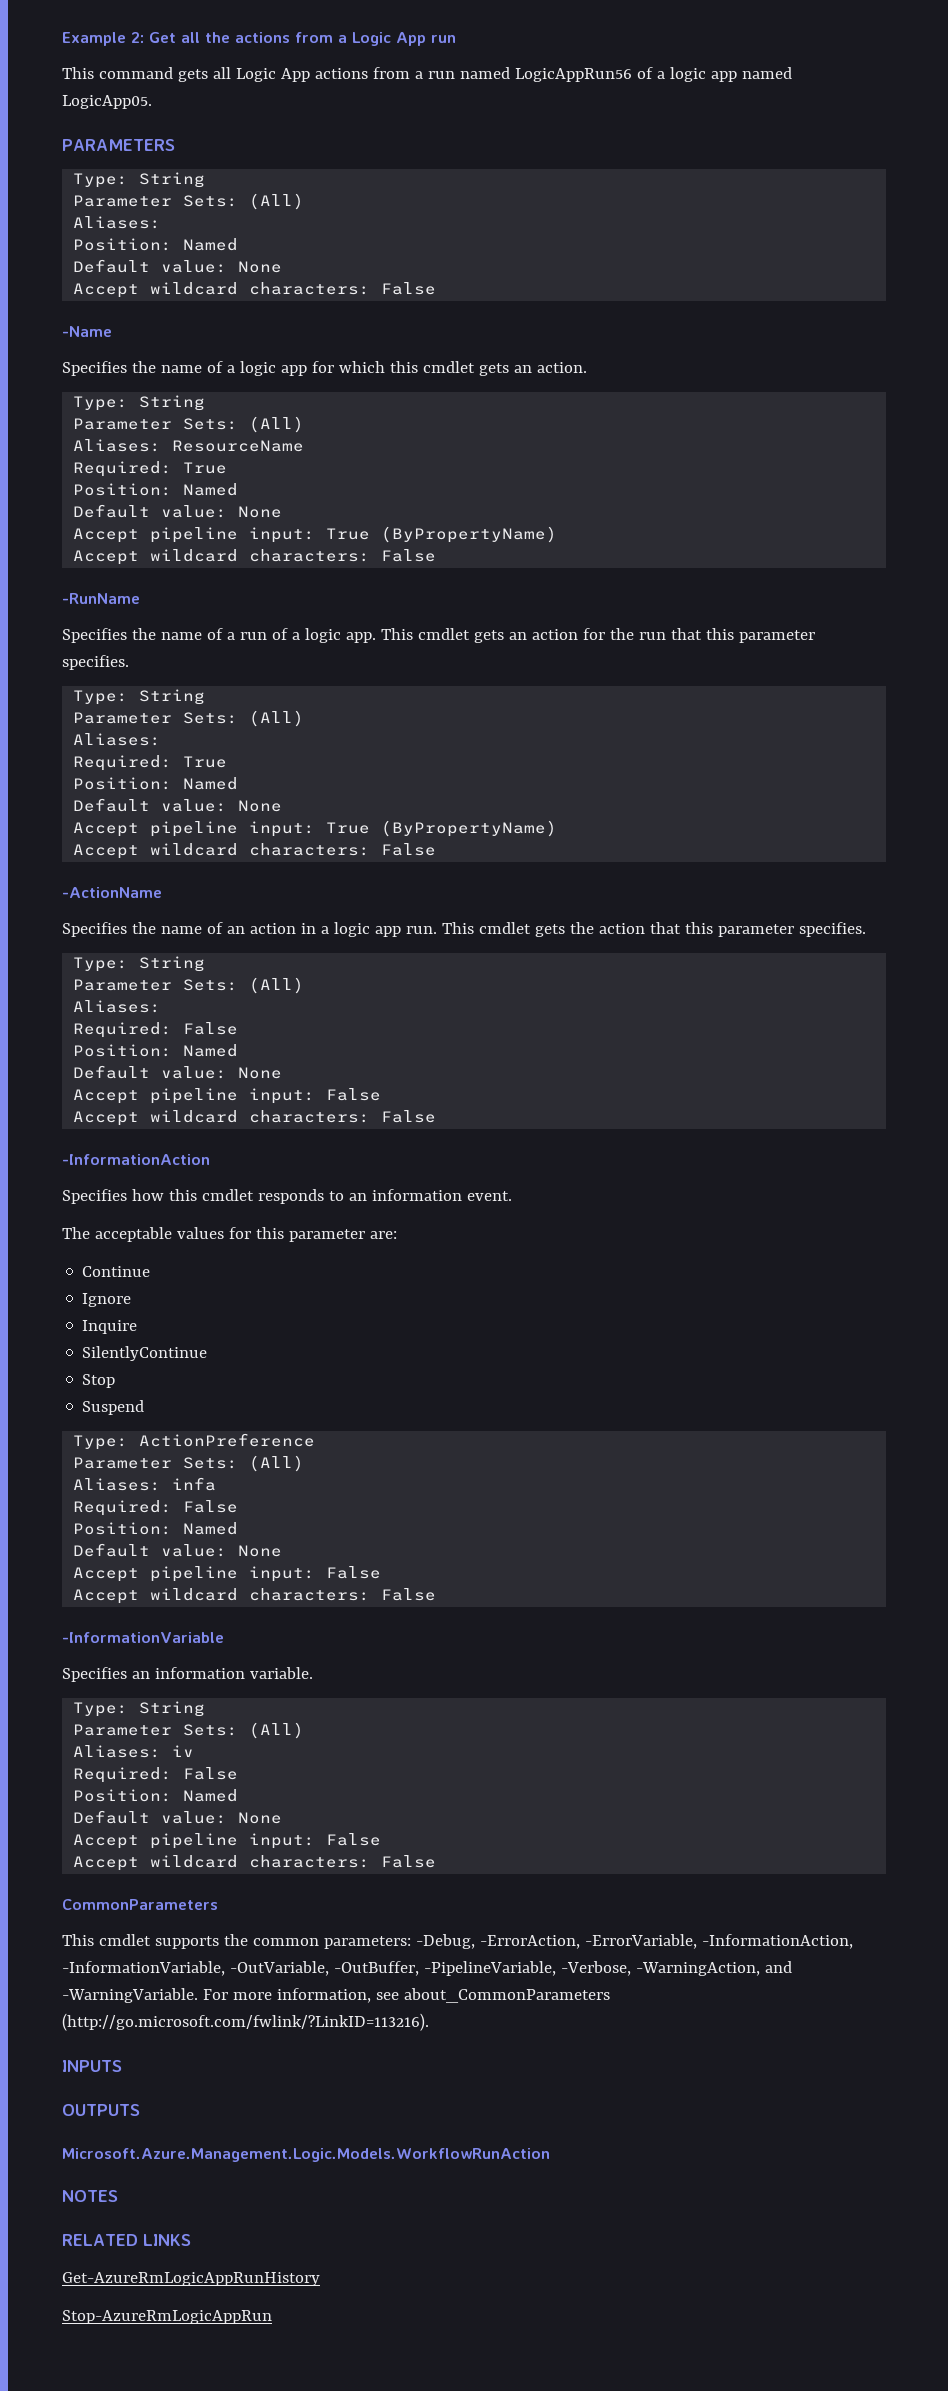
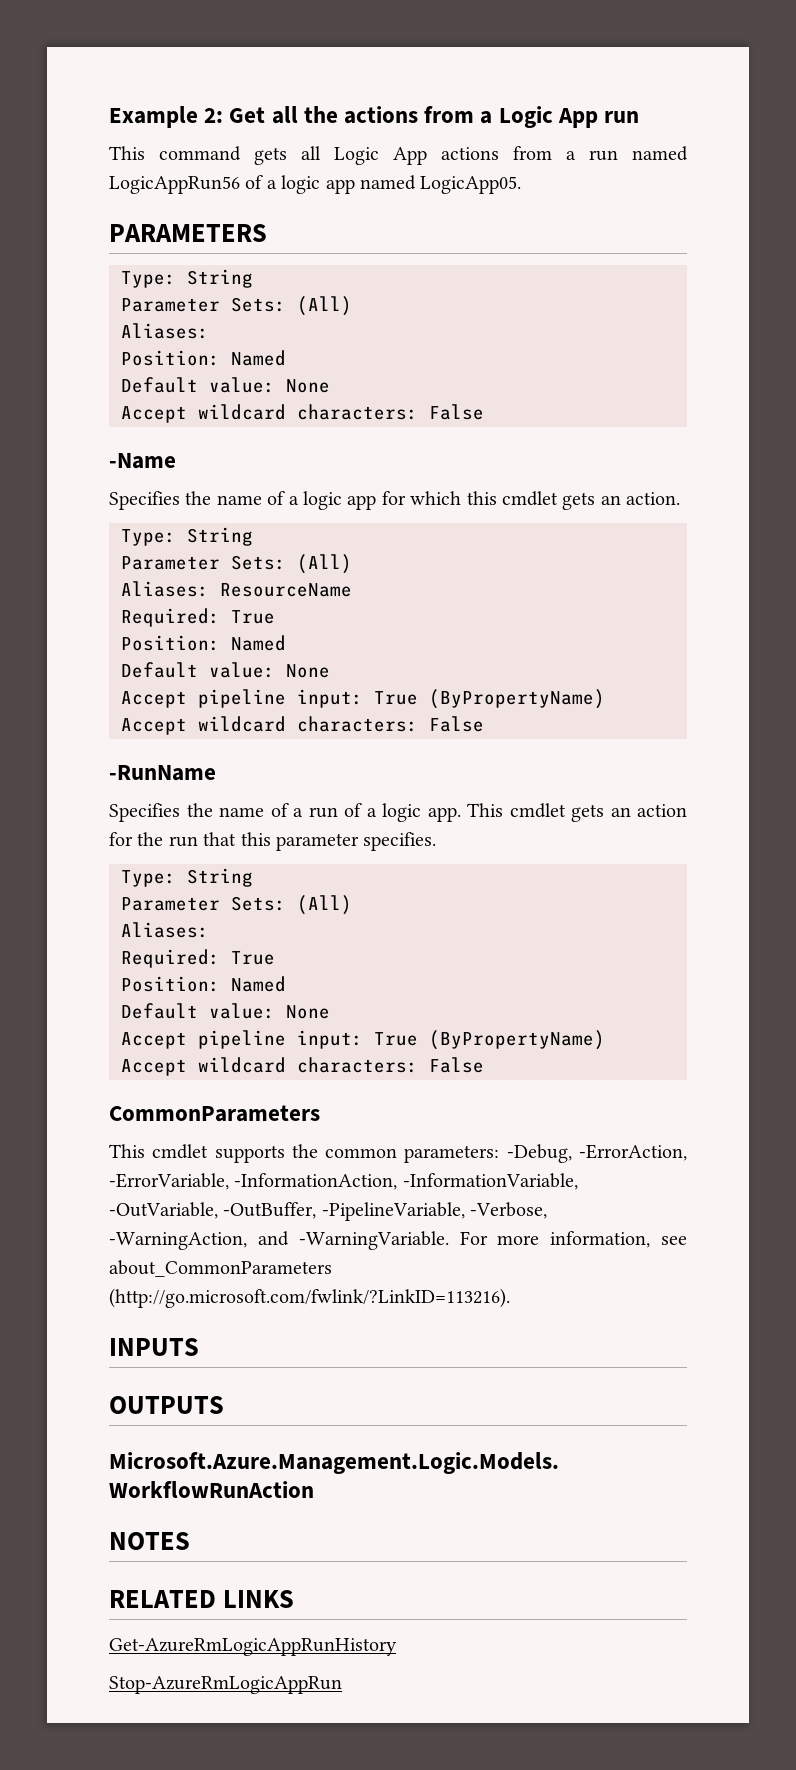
- -ActionName
- Specifies the name of an action in a logic app run. This cmdlet gets the action that this parameter specifies.
- Type: String
- Parameter Sets: (All)
- Aliases:
- Required: False
- Position: Named
- Default value: None
- Accept pipeline input: False
- Accept wildcard characters: False
- -InformationAction
- Specifies how this cmdlet responds to an information event.
- The acceptable values for this parameter are:
- Continue
- Ignore
- Inquire
- SilentlyContinue
- Stop
- Suspend
- Type: ActionPreference
- Parameter Sets: (All)
- Aliases: infa
- Required: False
- Position: Named
- Default value: None
- Accept pipeline input: False
- Accept wildcard characters: False
- -InformationVariable
- Specifies an information variable.
- Type: String
- Parameter Sets: (All)
- Aliases: iv
- Required: False
- Position: Named
- Default value: None
- Accept pipeline input: False
- Accept wildcard characters: False

